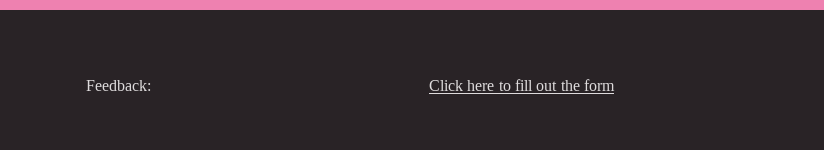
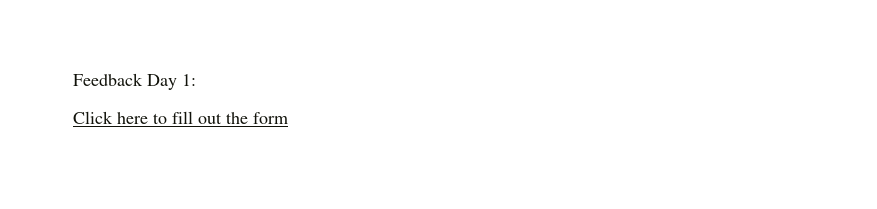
- Feedback:
+ Feedback Day 1:

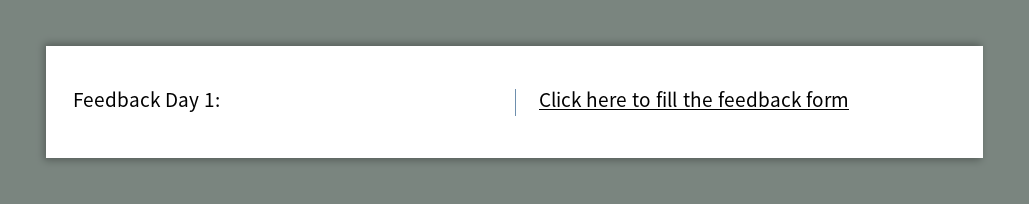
- Click here to fill out the form
+ Click here to fill the feedback form

